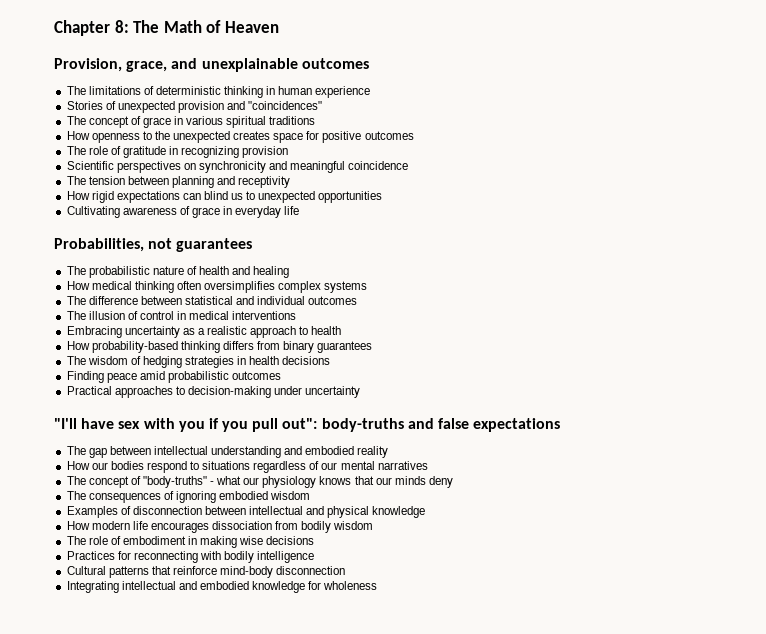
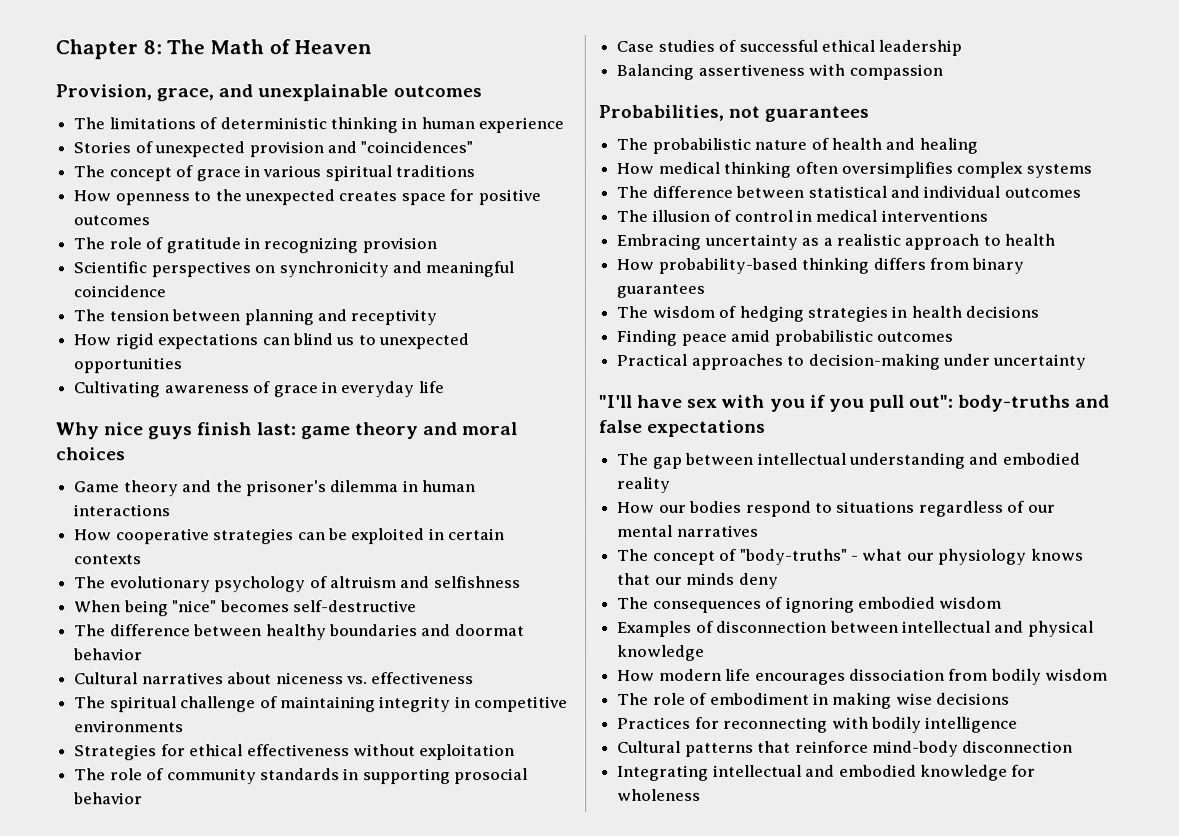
+ Why nice guys finish last: game theory and moral choices
+ Game theory and the prisoner's dilemma in human interactions
+ How cooperative strategies can be exploited in certain contexts
+ The evolutionary psychology of altruism and selfishness
+ When being "nice" becomes self-destructive
+ The difference between healthy boundaries and doormat behavior
+ Cultural narratives about niceness vs. effectiveness
+ The spiritual challenge of maintaining integrity in competitive environments
+ Strategies for ethical effectiveness without exploitation
+ The role of community standards in supporting prosocial behavior
+ Case studies of successful ethical leadership
+ Balancing assertiveness with compassion

